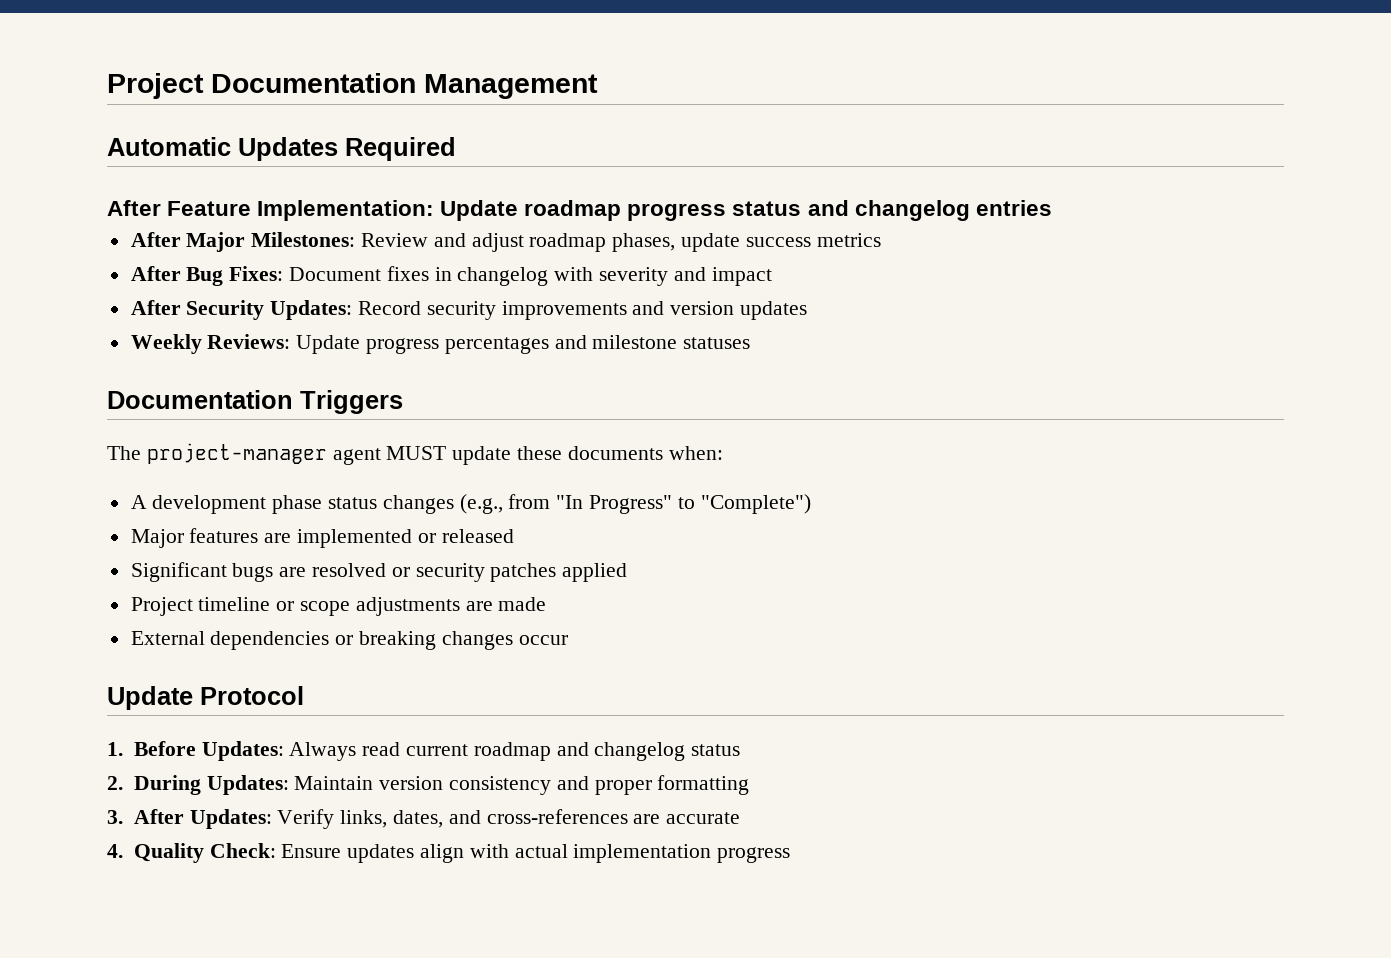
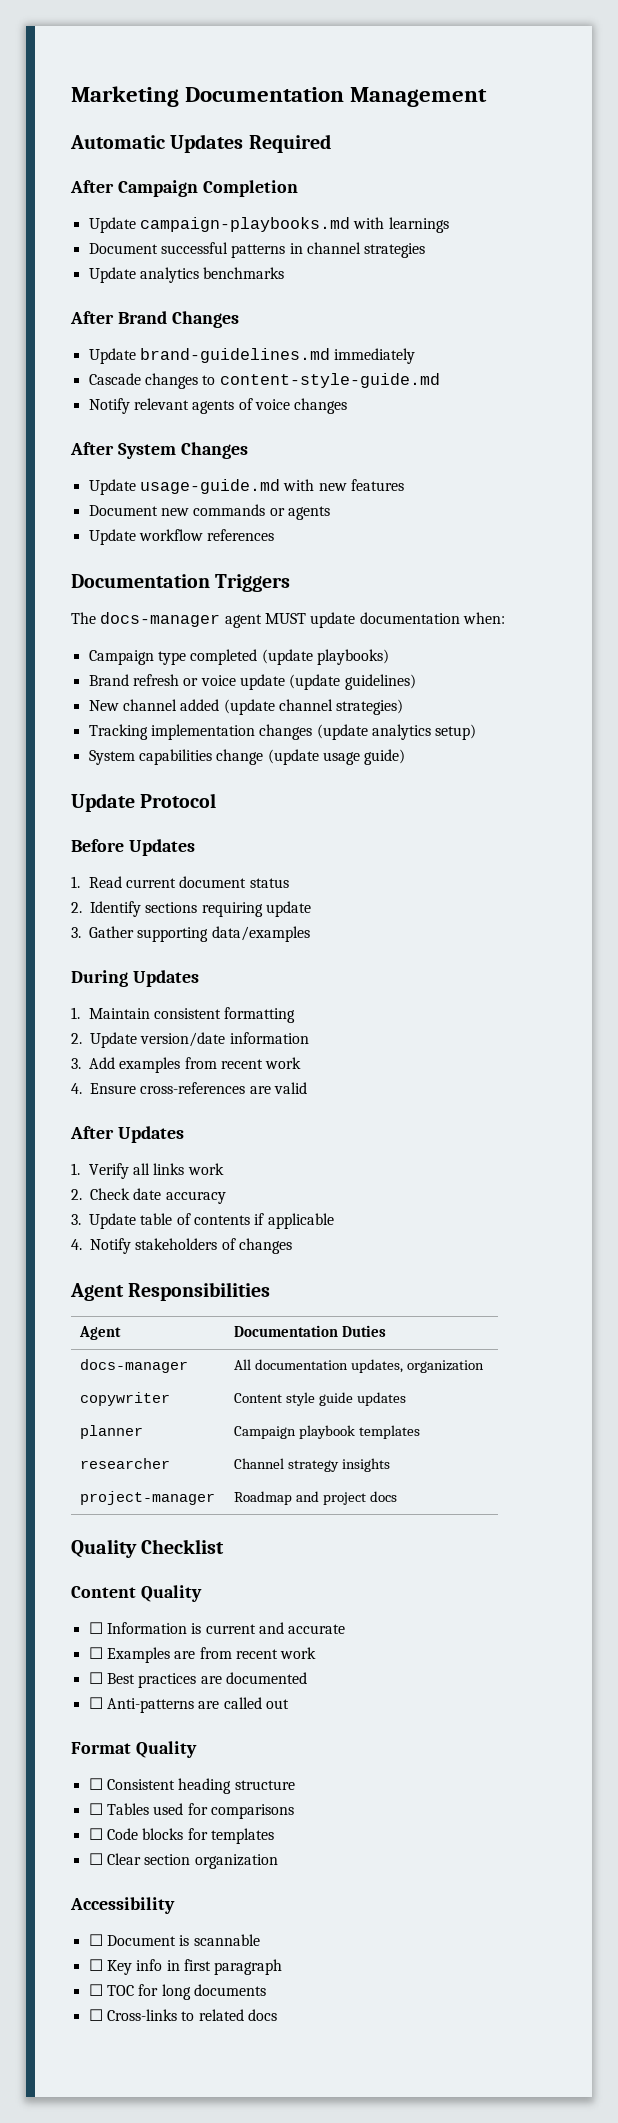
- Project Documentation Management
+ Marketing Documentation Management
- After Feature Implementation: Update roadmap progress status and changelog entries
- After Major Milestones: Review and adjust roadmap phases, update success metrics
- After Bug Fixes: Document fixes in changelog with severity and impact
- After Security Updates: Record security improvements and version updates
- Weekly Reviews: Update progress percentages and milestone statuses
+ After Campaign Completion
+ Update campaign-playbooks.md with learnings
+ Document successful patterns in channel strategies
+ Update analytics benchmarks
+ After Brand Changes
+ Update brand-guidelines.md immediately
+ Cascade changes to content-style-guide.md
+ Notify relevant agents of voice changes
+ After System Changes
+ Update usage-guide.md with new features
+ Document new commands or agents
+ Update workflow references
- The project-manager agent MUST update these documents when:
+ The docs-manager agent MUST update documentation when:
- A development phase status changes (e.g., from "In Progress" to "Complete")
- Major features are implemented or released
- Significant bugs are resolved or security patches applied
- Project timeline or scope adjustments are made
- External dependencies or breaking changes occur
+ Campaign type completed (update playbooks)
+ Brand refresh or voice update (update guidelines)
+ New channel added (update channel strategies)
+ Tracking implementation changes (update analytics setup)
+ System capabilities change (update usage guide)
- 1. Before Updates: Always read current roadmap and changelog status
- 2. During Updates: Maintain version consistency and proper formatting
- 3. After Updates: Verify links, dates, and cross-references are accurate
- 4. Quality Check: Ensure updates align with actual implementation progress
+ Before Updates
+ 1. Read current document status
+ 2. Identify sections requiring update
+ 3. Gather supporting data/examples
+ During Updates
+ 1. Maintain consistent formatting
+ 2. Update version/date information
+ 3. Add examples from recent work
+ 4. Ensure cross-references are valid
+ After Updates
+ 1. Verify all links work
+ 2. Check date accuracy
+ 3. Update table of contents if applicable
+ 4. Notify stakeholders of changes
+ Agent Responsibilities
+ Agent | Documentation Duties
+ docs-manager | All documentation updates, organization
+ copywriter | Content style guide updates
+ planner | Campaign playbook templates
+ researcher | Channel strategy insights
+ project-manager | Roadmap and project docs
+ Quality Checklist
+ Content Quality
+ ☐ Information is current and accurate
+ ☐ Examples are from recent work
+ ☐ Best practices are documented
+ ☐ Anti-patterns are called out
+ Format Quality
+ ☐ Consistent heading structure
+ ☐ Tables used for comparisons
+ ☐ Code blocks for templates
+ ☐ Clear section organization
+ Accessibility
+ ☐ Document is scannable
+ ☐ Key info in first paragraph
+ ☐ TOC for long documents
+ ☐ Cross-links to related docs

